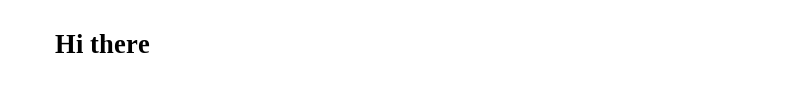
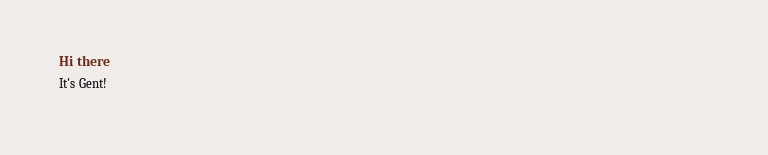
+ It's Gent!

